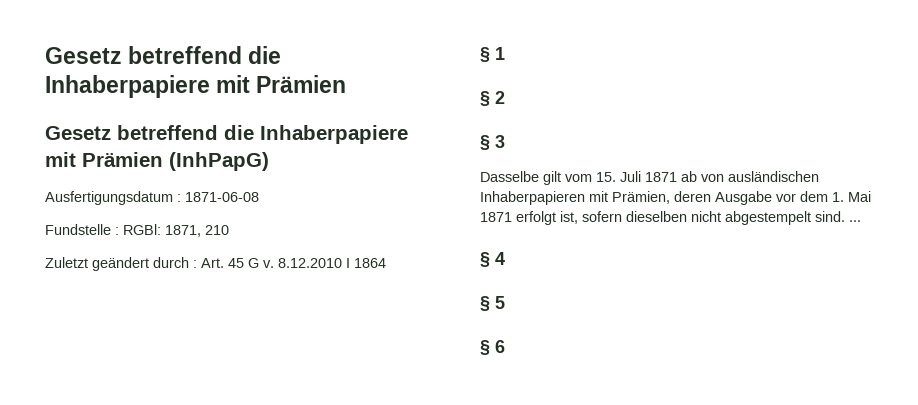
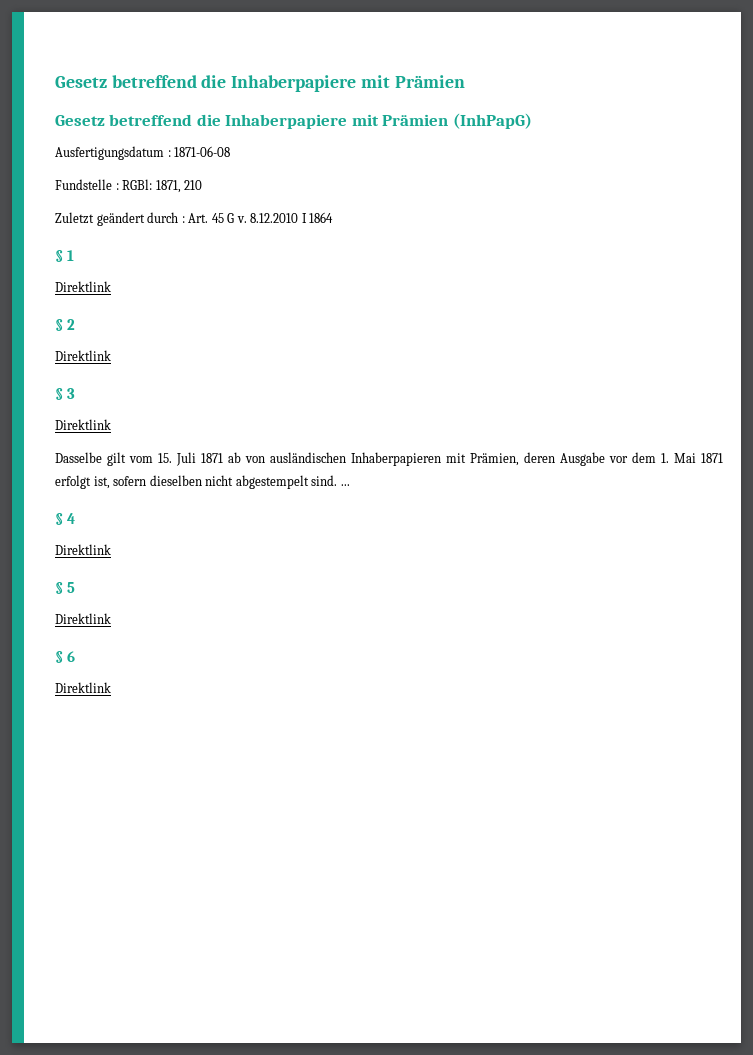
  § 1
+ Direktlink
  § 2
+ Direktlink
  § 3
+ Direktlink
  § 4
+ Direktlink
  § 5
+ Direktlink
  § 6
+ Direktlink

